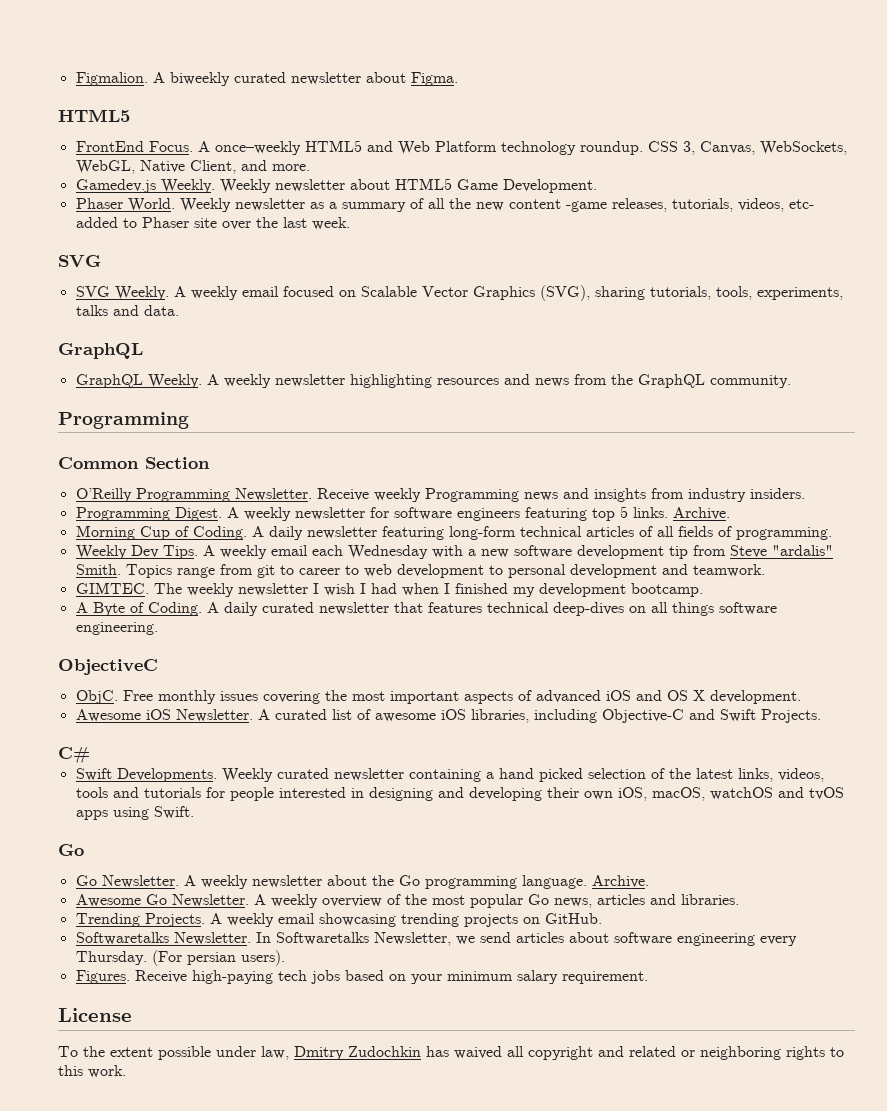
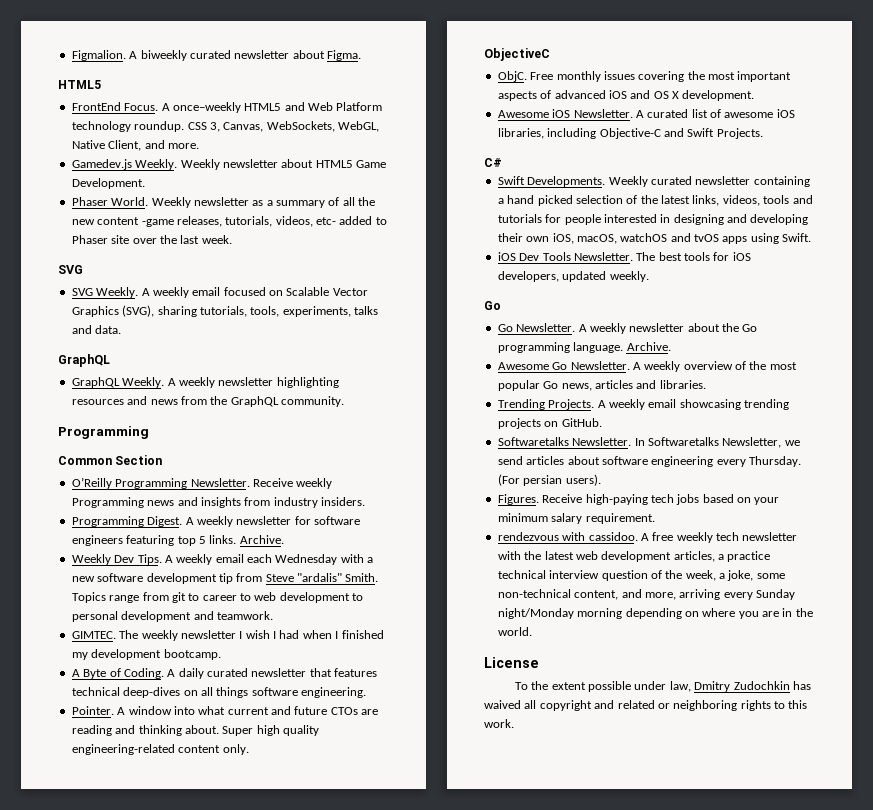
- Morning Cup of Coding. A daily newsletter featuring long-form technical articles of all fields of programming.
+ Pointer. A window into what current and future CTOs are reading and thinking about. Super high quality engineering-related content only.
+ iOS Dev Tools Newsletter. The best tools for iOS developers, updated weekly.
+ rendezvous with cassidoo. A free weekly tech newsletter with the latest web development articles, a practice technical interview question of the week, a joke, some non-technical content, and more, arriving every Sunday night/Monday morning depending on where you are in the world.

